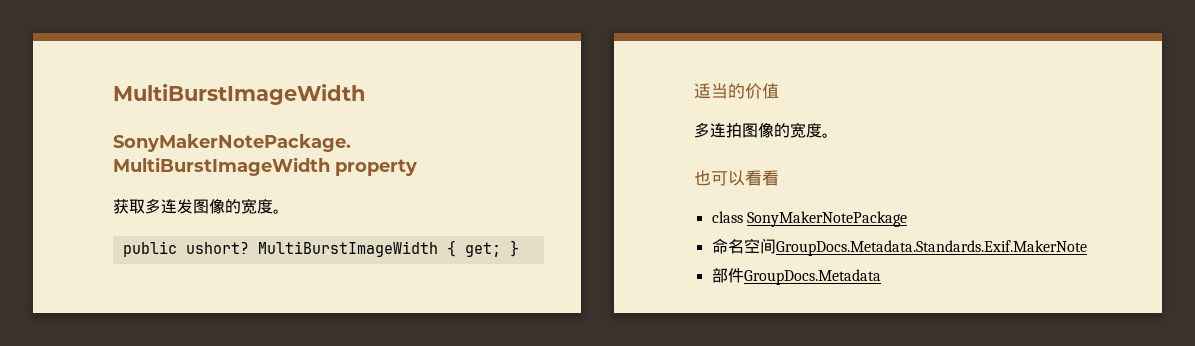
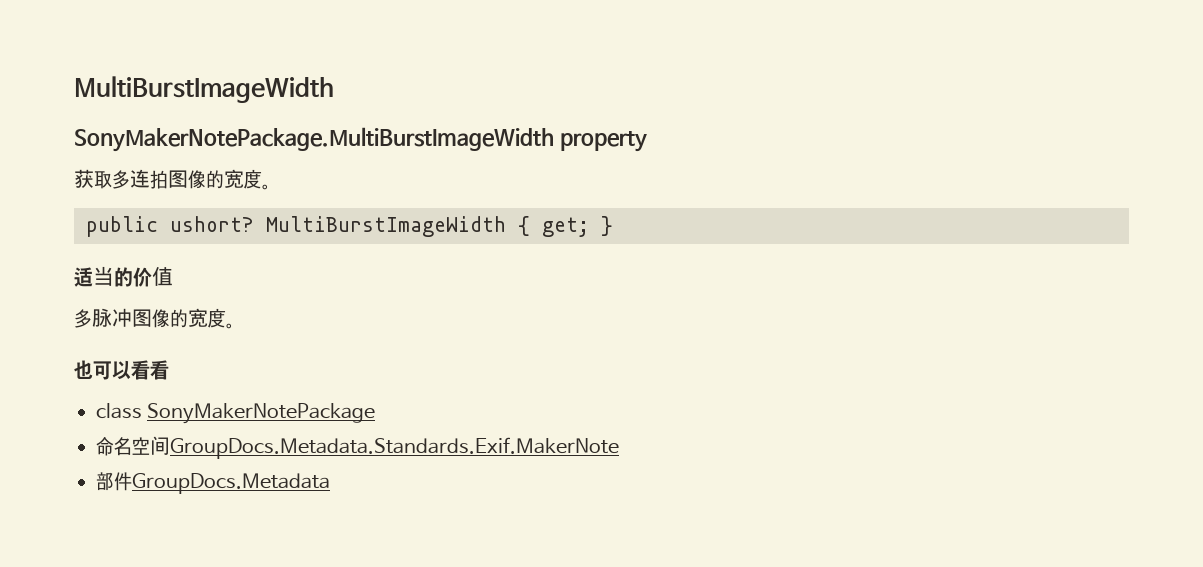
- 获取多连发图像的宽度。
+ 获取多连拍图像的宽度。
- 多连拍图像的宽度。
+ 多脉冲图像的宽度。

